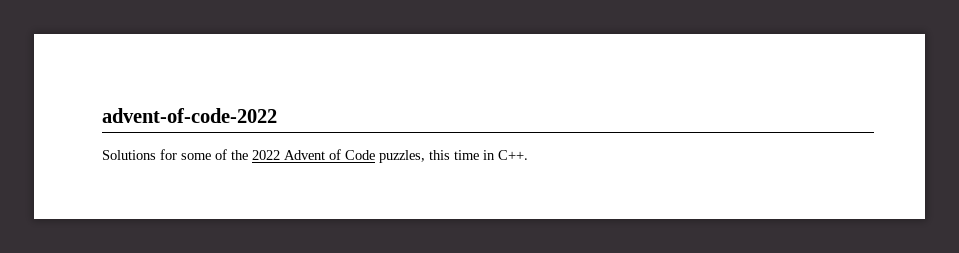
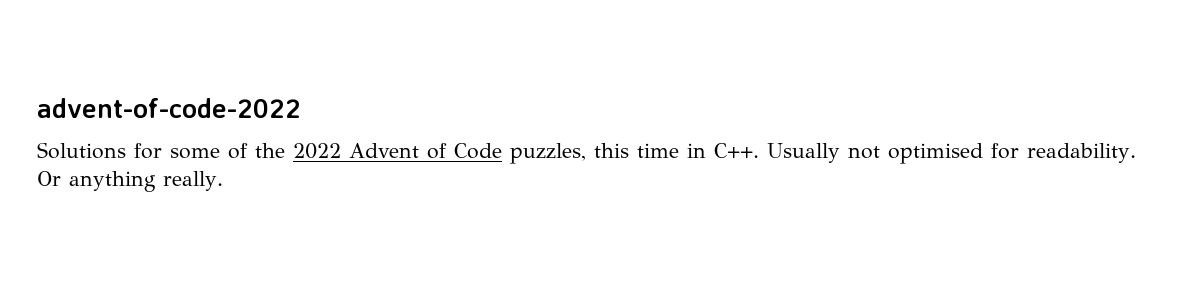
- Solutions for some of the 2022 Advent of Code puzzles, this time in C++.
+ Solutions for some of the 2022 Advent of Code puzzles, this time in C++. Usually not optimised for readability. Or anything really.

